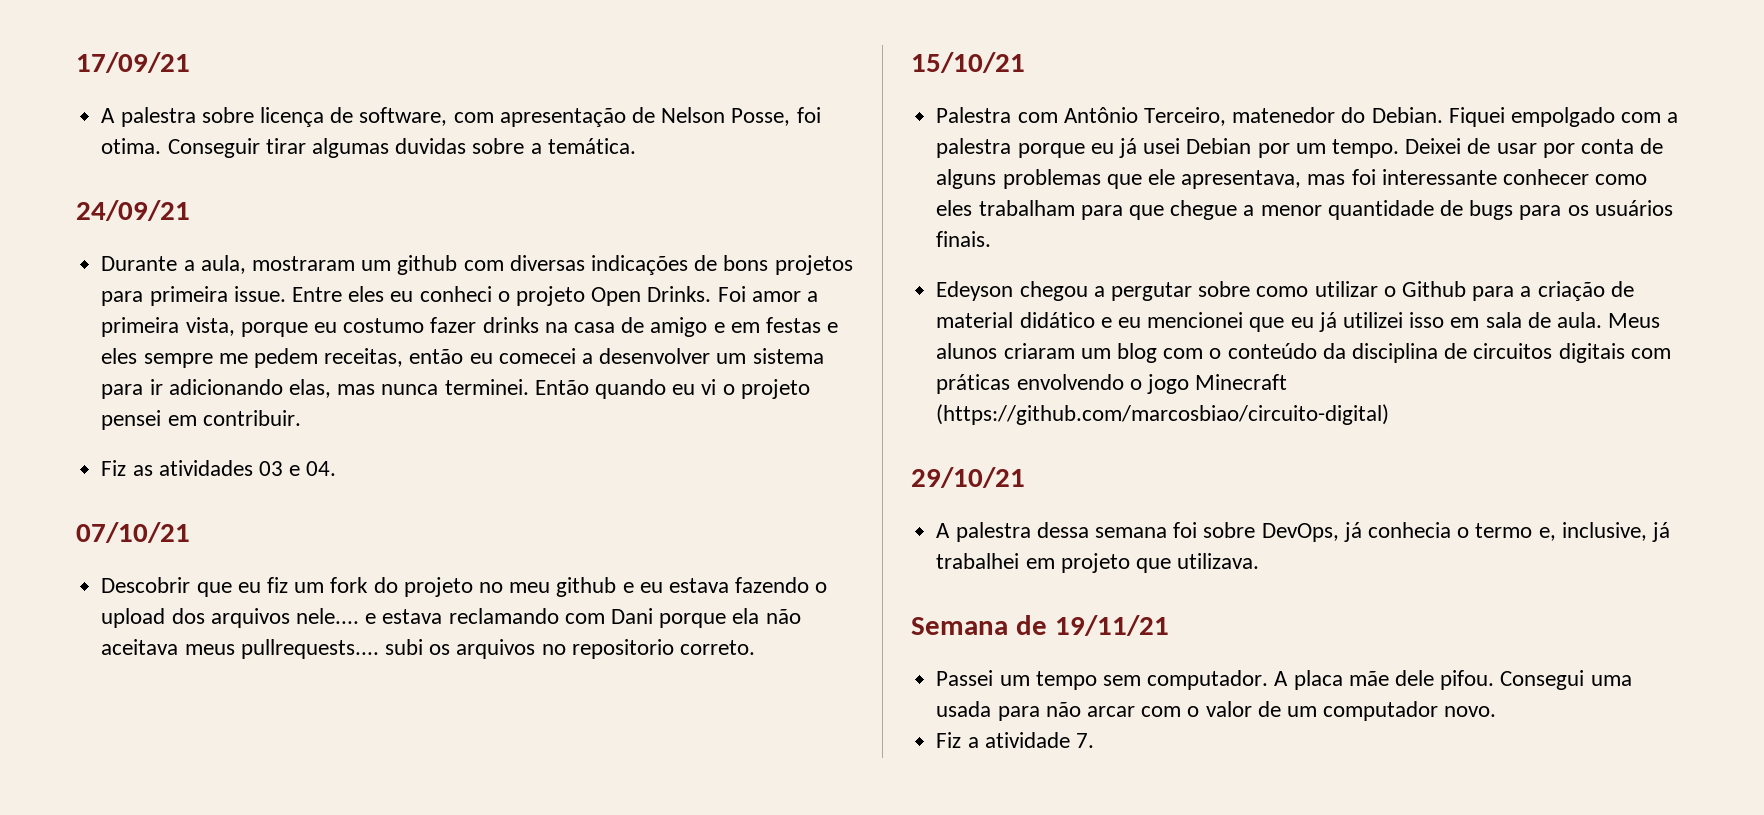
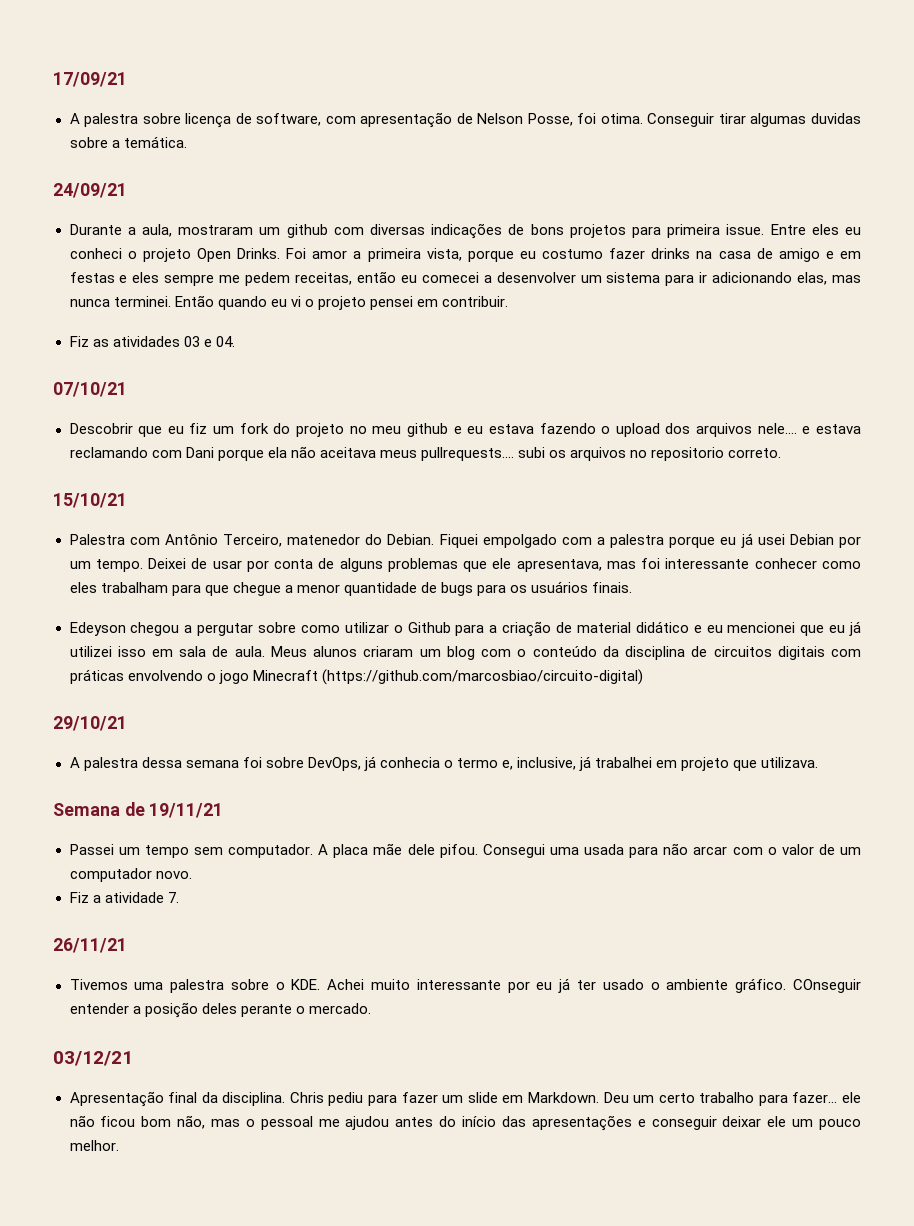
+ 26/11/21
+ Tivemos uma palestra sobre o KDE. Achei muito interessante por eu já ter usado o ambiente gráfico. COnseguir entender a posição deles perante o mercado.
+ 03/12/21
+ Apresentação final da disciplina. Chris pediu para fazer um slide em Markdown. Deu um certo trabalho para fazer... ele não ficou bom não, mas o pessoal me ajudou antes do início das apresentações e conseguir deixar ele um pouco melhor.

